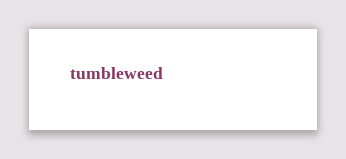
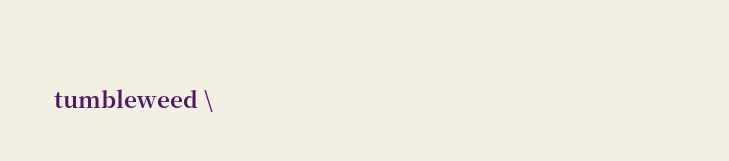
- tumbleweed
+ tumbleweed \

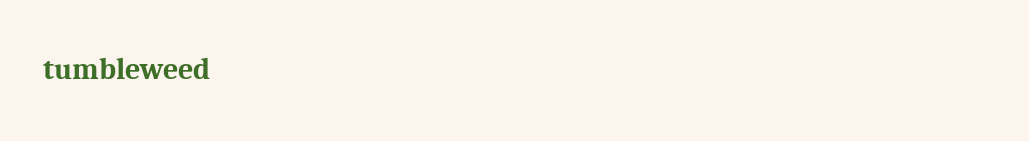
- tumbleweed \
+ tumbleweed

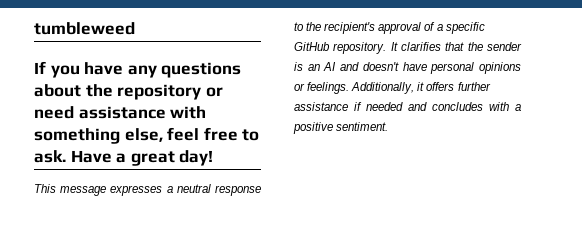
+ If you have any questions about the repository or need assistance with something else, feel free to ask. Have a great day!
+ This message expresses a neutral response to the recipient's approval of a specific GitHub repository. It clarifies that the sender is an AI and doesn't have personal opinions or feelings. Additionally, it offers further assistance if needed and concludes with a positive sentiment.

